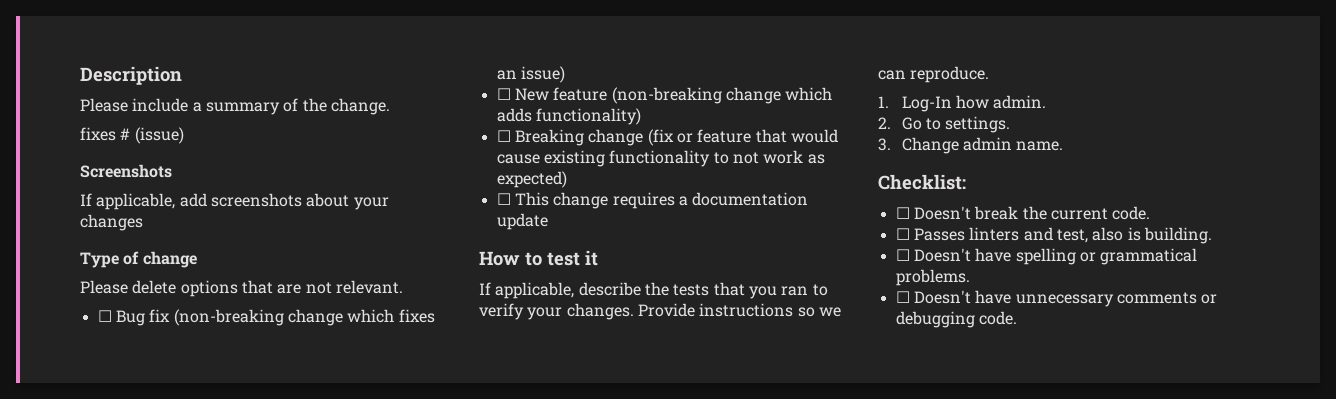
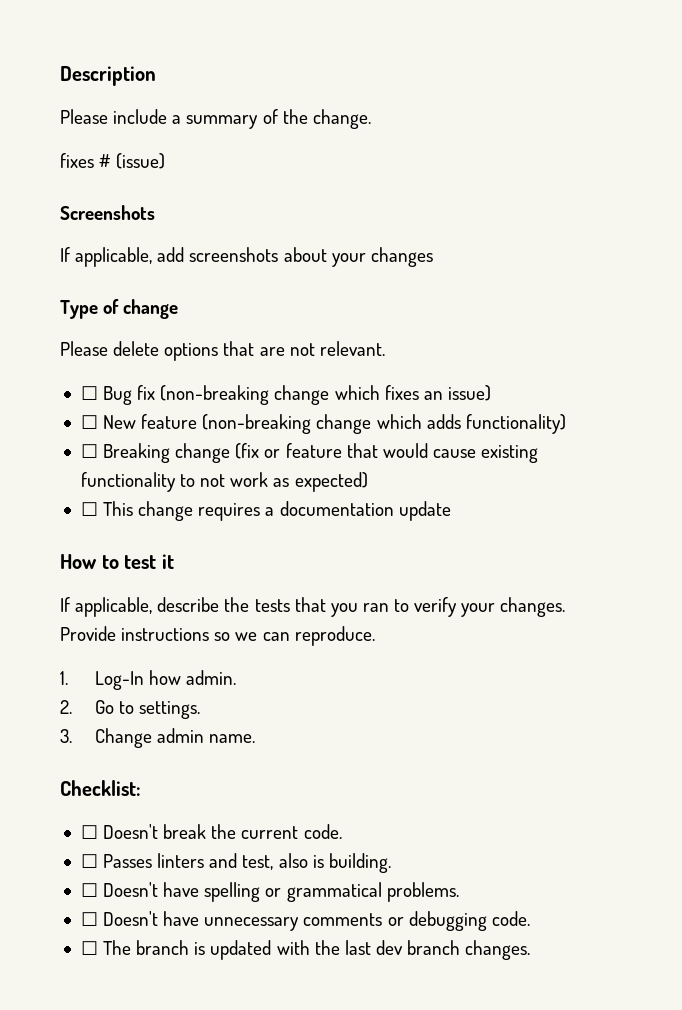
+ ☐ The branch is updated with the last dev branch changes.

